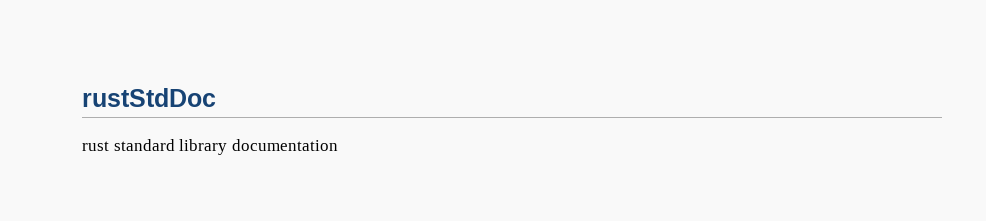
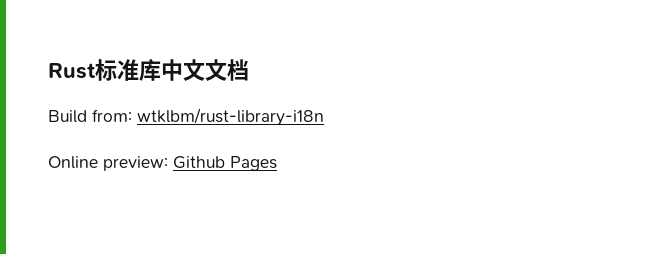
- rustStdDoc
- rust standard library documentation
+ Rust标准库中文文档
+ Build from: wtklbm/rust-library-i18n
+ Online preview: Github Pages

